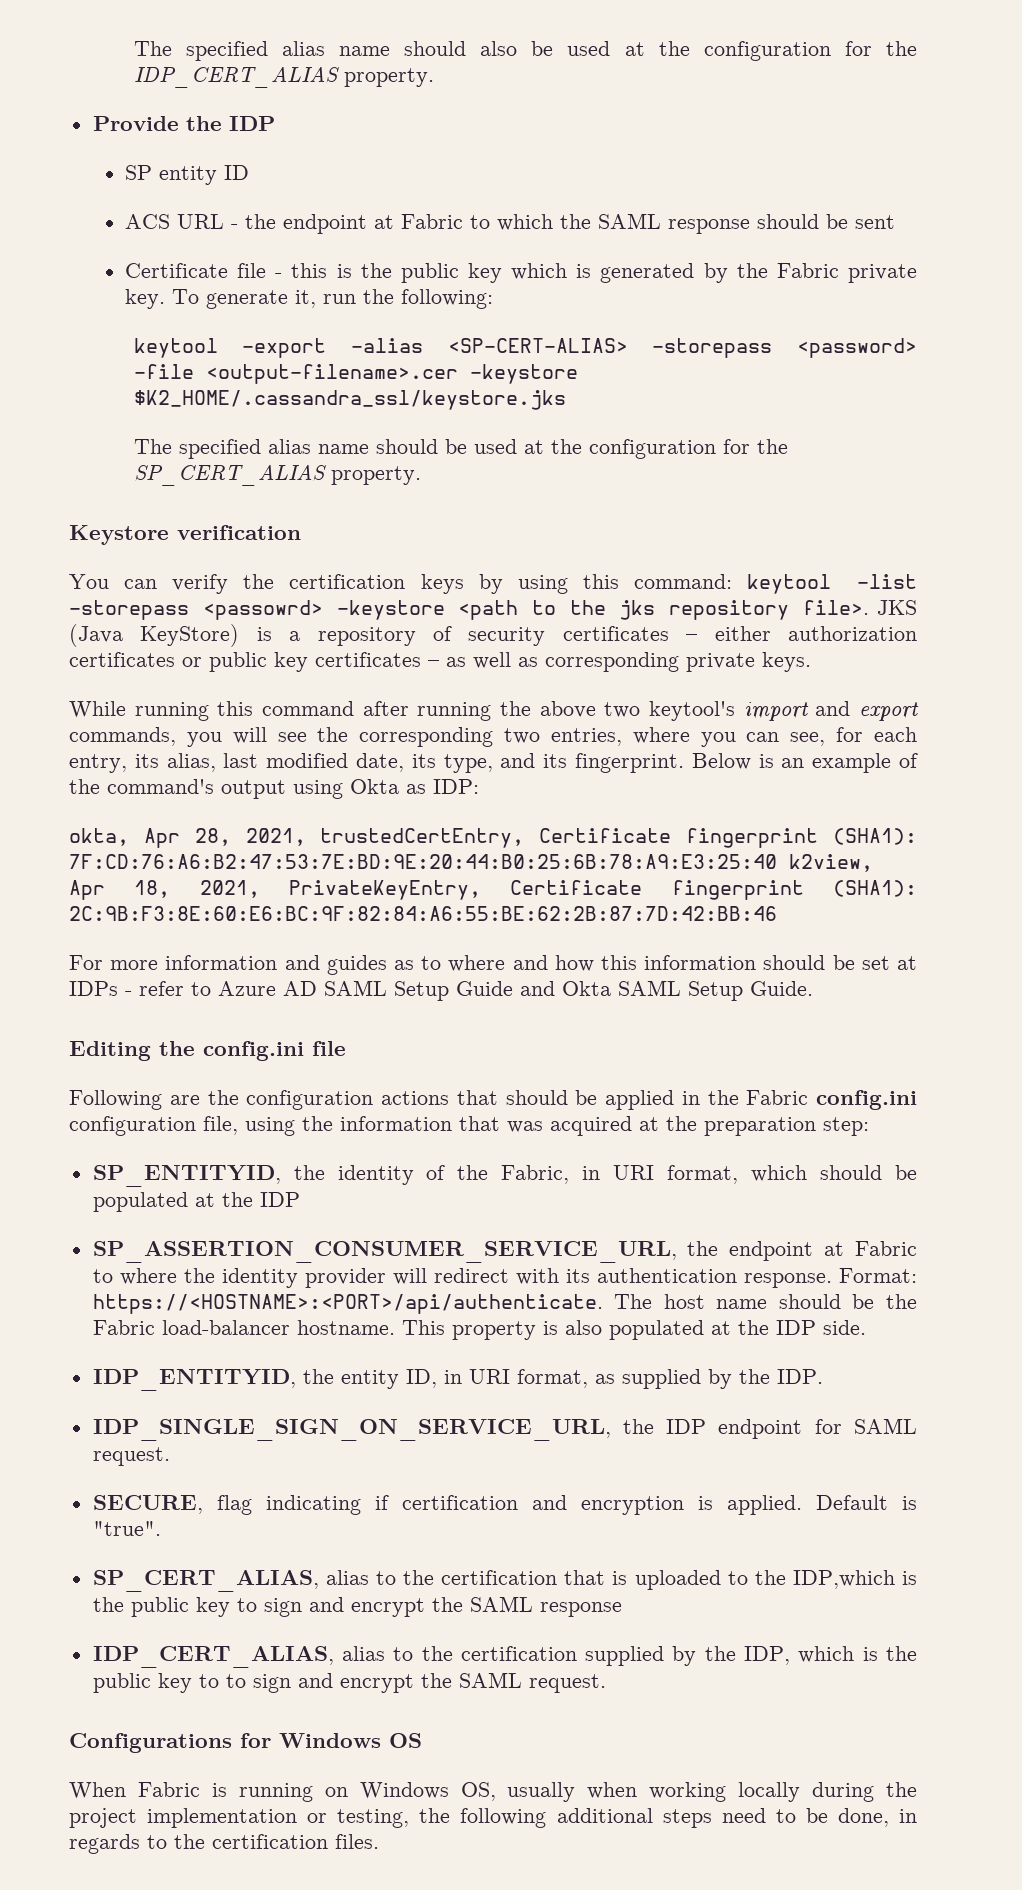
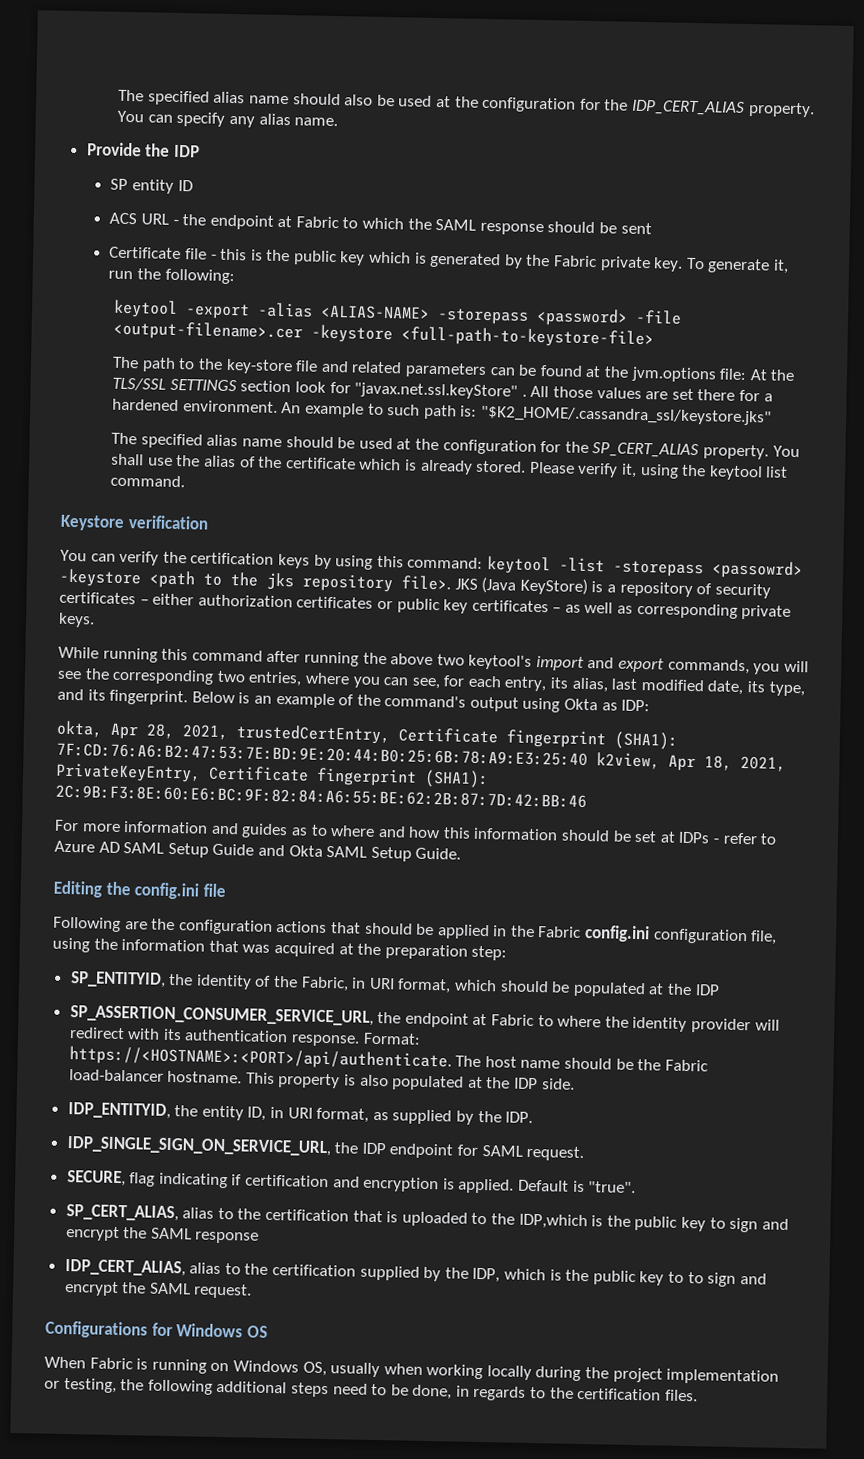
+ You can specify any alias name.
- keytool -export -alias <SP-CERT-ALIAS> -storepass <password> -file <output-filename>.cer -keystore $K2_HOME/.cassandra_ssl/keystore.jks
+ keytool -export -alias <ALIAS-NAME> -storepass <password> -file <output-filename>.cer -keystore <full-path-to-keystore-file>
+ The path to the key-store file and related parameters can be found at the jvm.options file: At the TLS/SSL SETTINGS section look for "javax.net.ssl.keyStore" . All those values are set there for a hardened environment. An example to such path is: "$K2_HOME/.cassandra_ssl/keystore.jks"
+ You shall use the alias of the certificate which is already stored. Please verify it, using the keytool list command.

